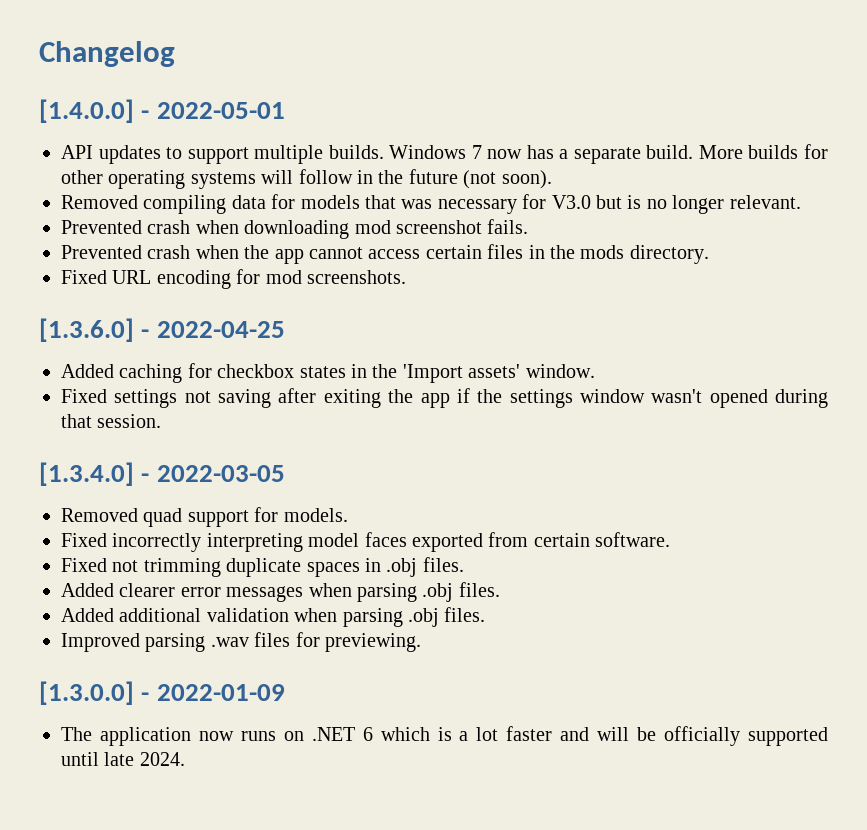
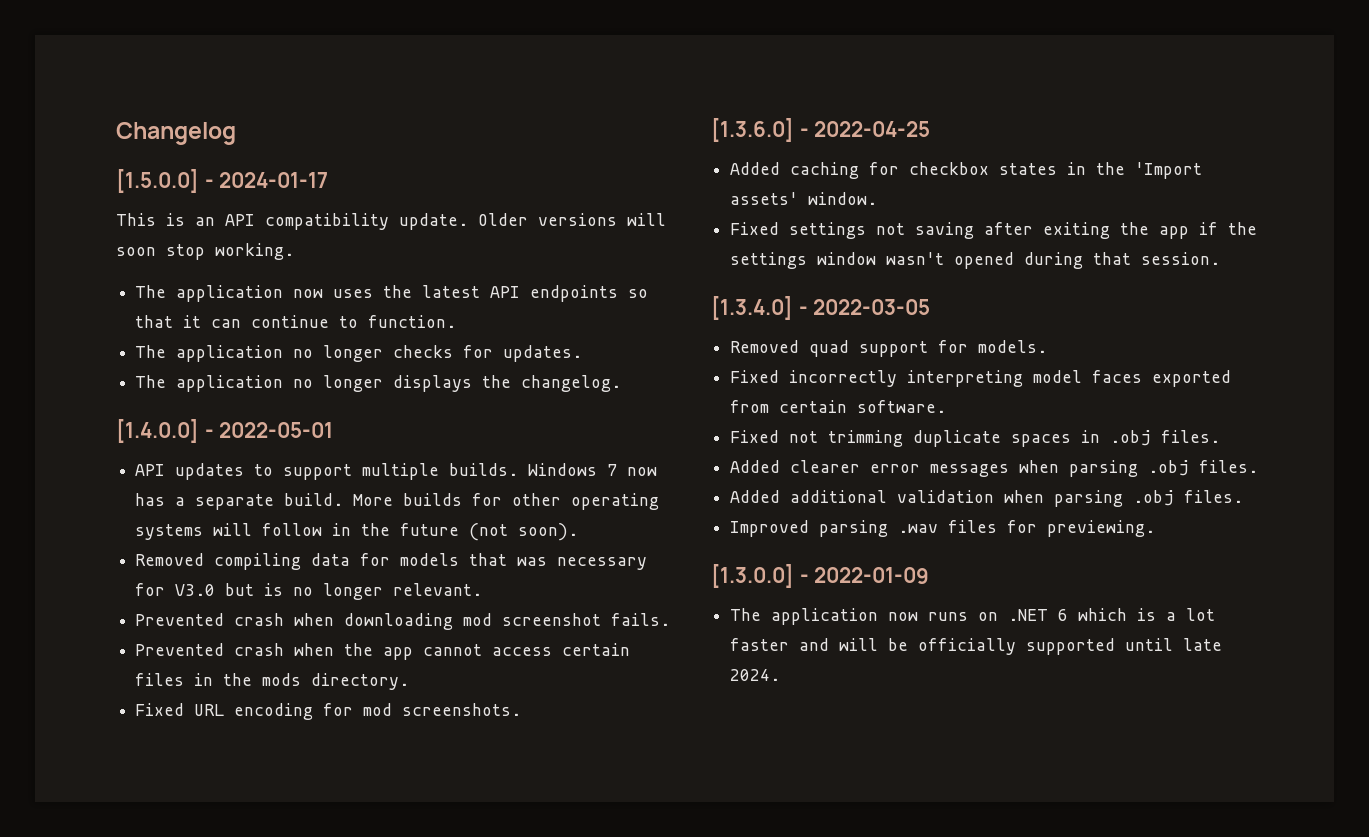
+ [1.5.0.0] - 2024-01-17
+ This is an API compatibility update. Older versions will soon stop working.
+ The application now uses the latest API endpoints so that it can continue to function.
+ The application no longer checks for updates.
+ The application no longer displays the changelog.

